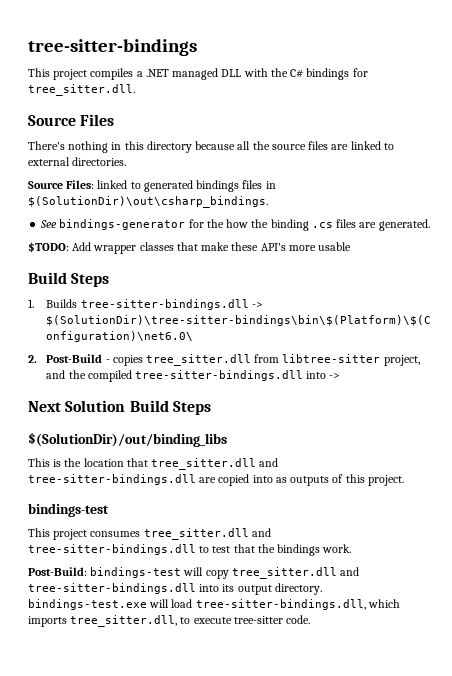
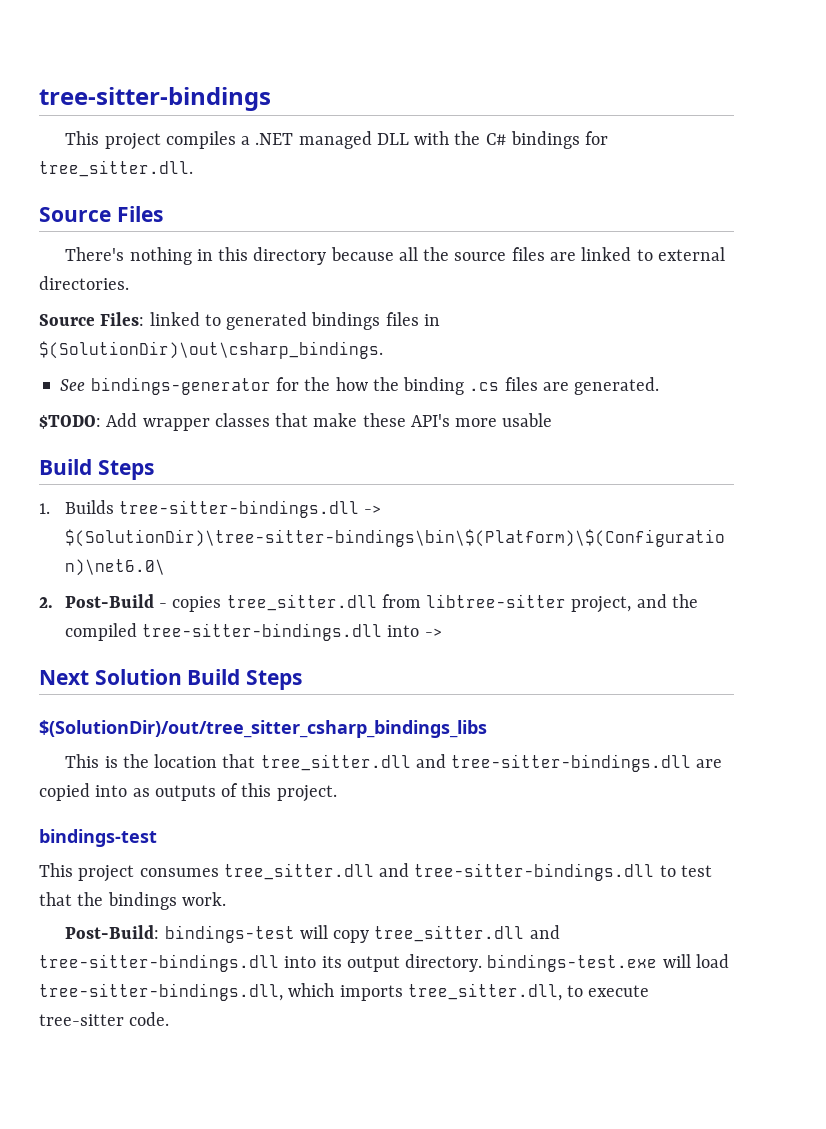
- $(SolutionDir)/out/binding_libs
+ $(SolutionDir)/out/tree_sitter_csharp_bindings_libs

